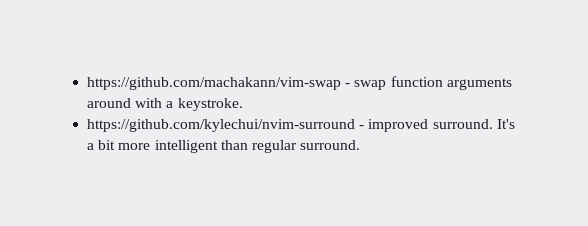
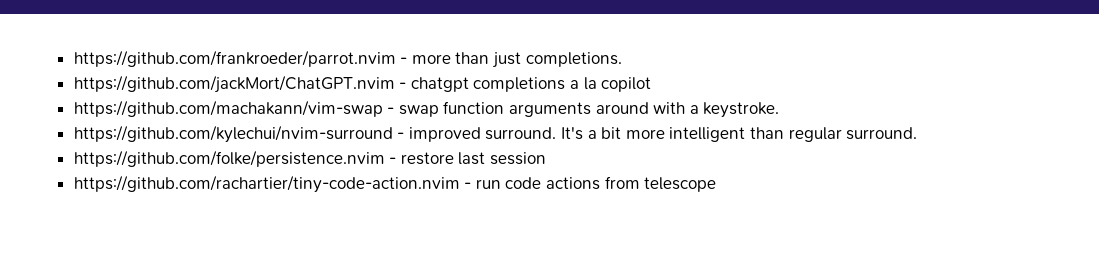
+ https://github.com/frankroeder/parrot.nvim - more than just completions.
+ https://github.com/jackMort/ChatGPT.nvim - chatgpt completions a la copilot
+ https://github.com/folke/persistence.nvim - restore last session
+ https://github.com/rachartier/tiny-code-action.nvim - run code actions from telescope

